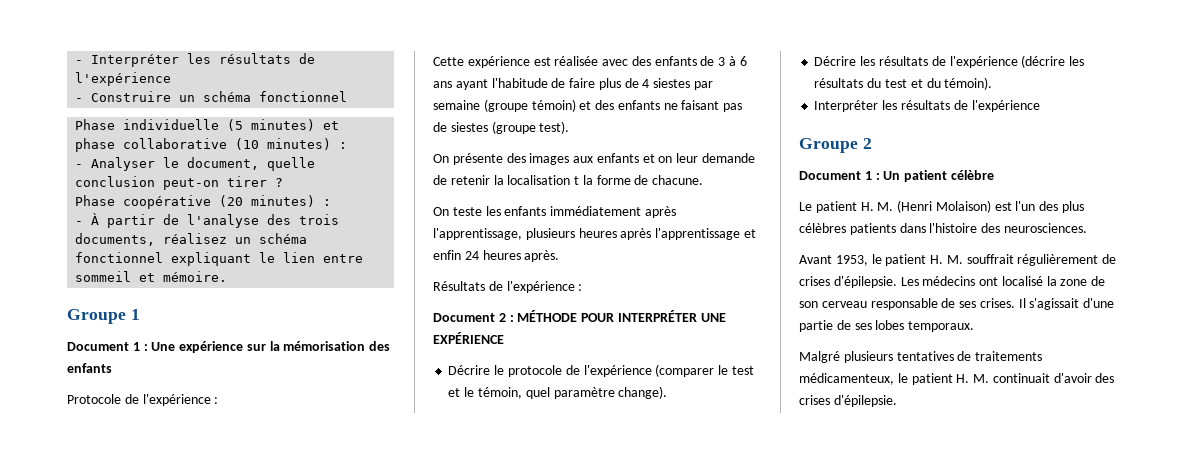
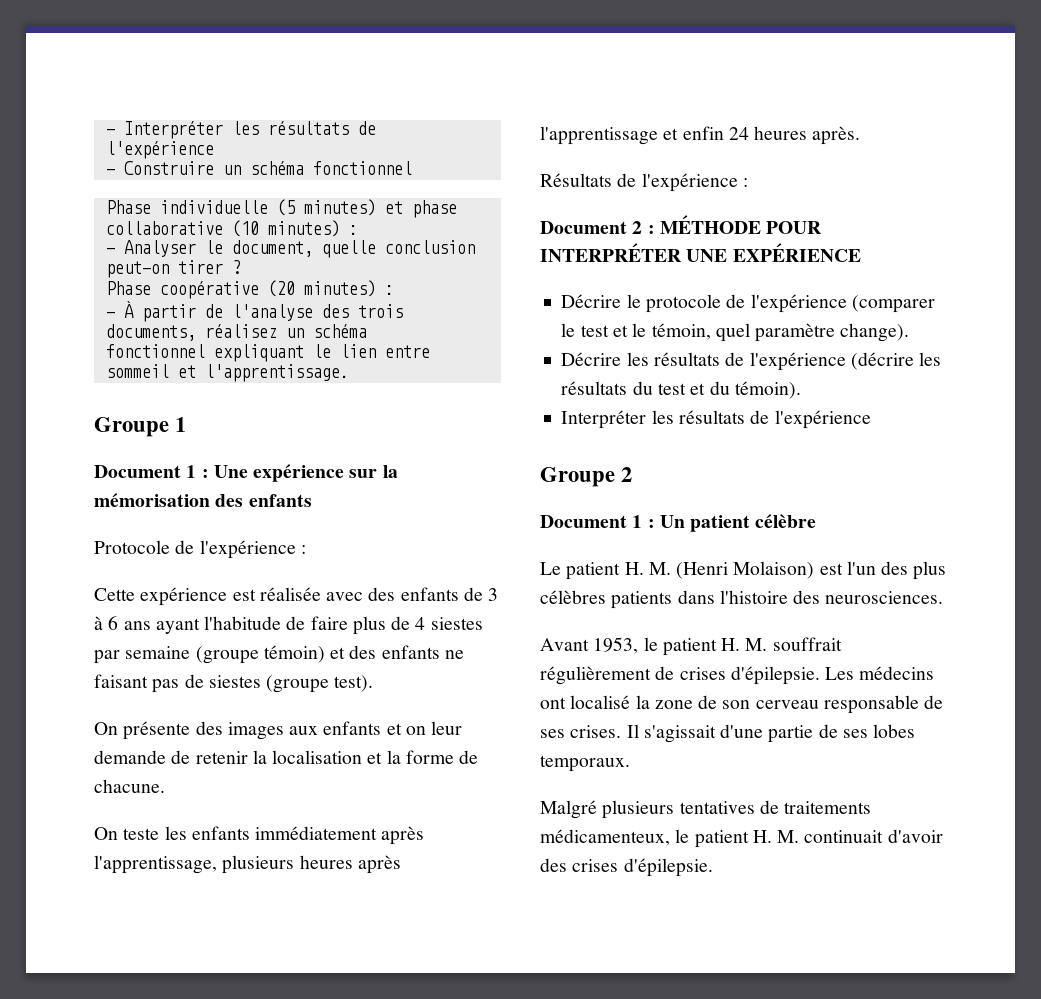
- fonctionnel expliquant le lien entre sommeil et mémoire.
+ fonctionnel expliquant le lien entre sommeil et l'apprentissage.
- On présente des images aux enfants et on leur demande de retenir la localisation t la forme de chacune.
+ On présente des images aux enfants et on leur demande de retenir la localisation et la forme de chacune.

